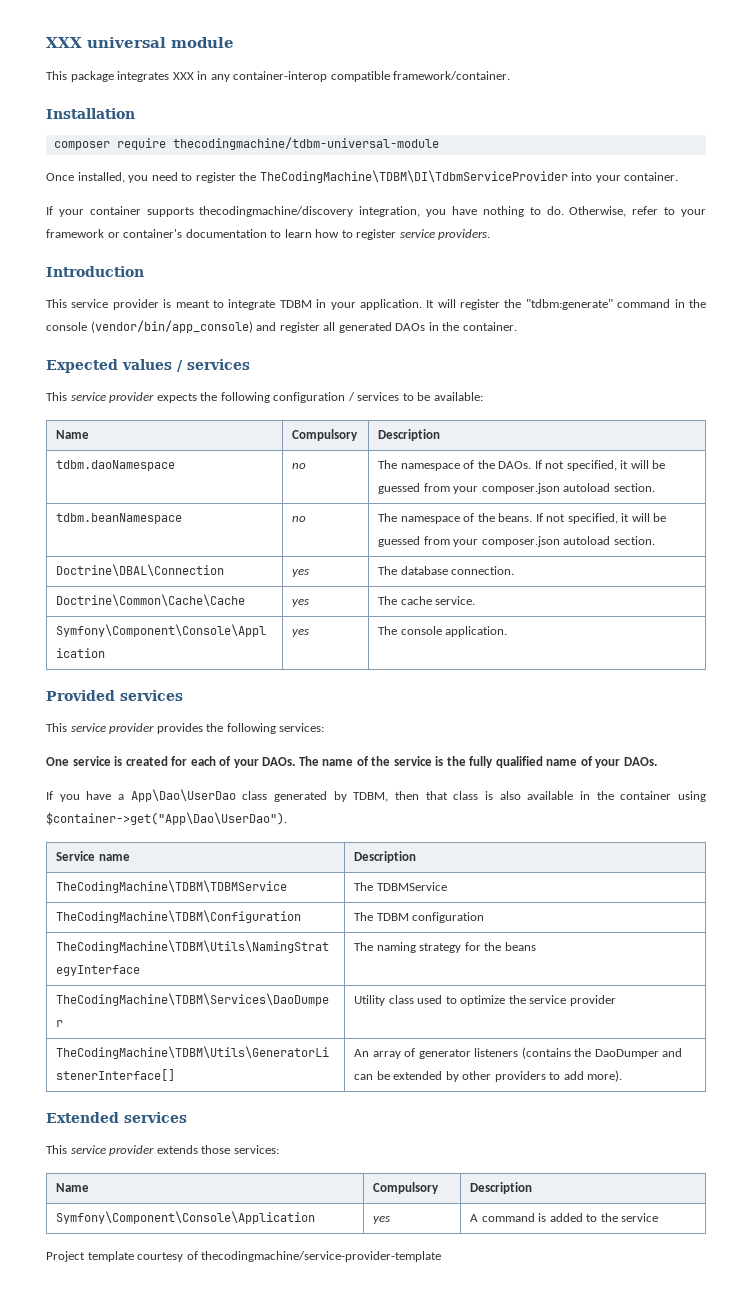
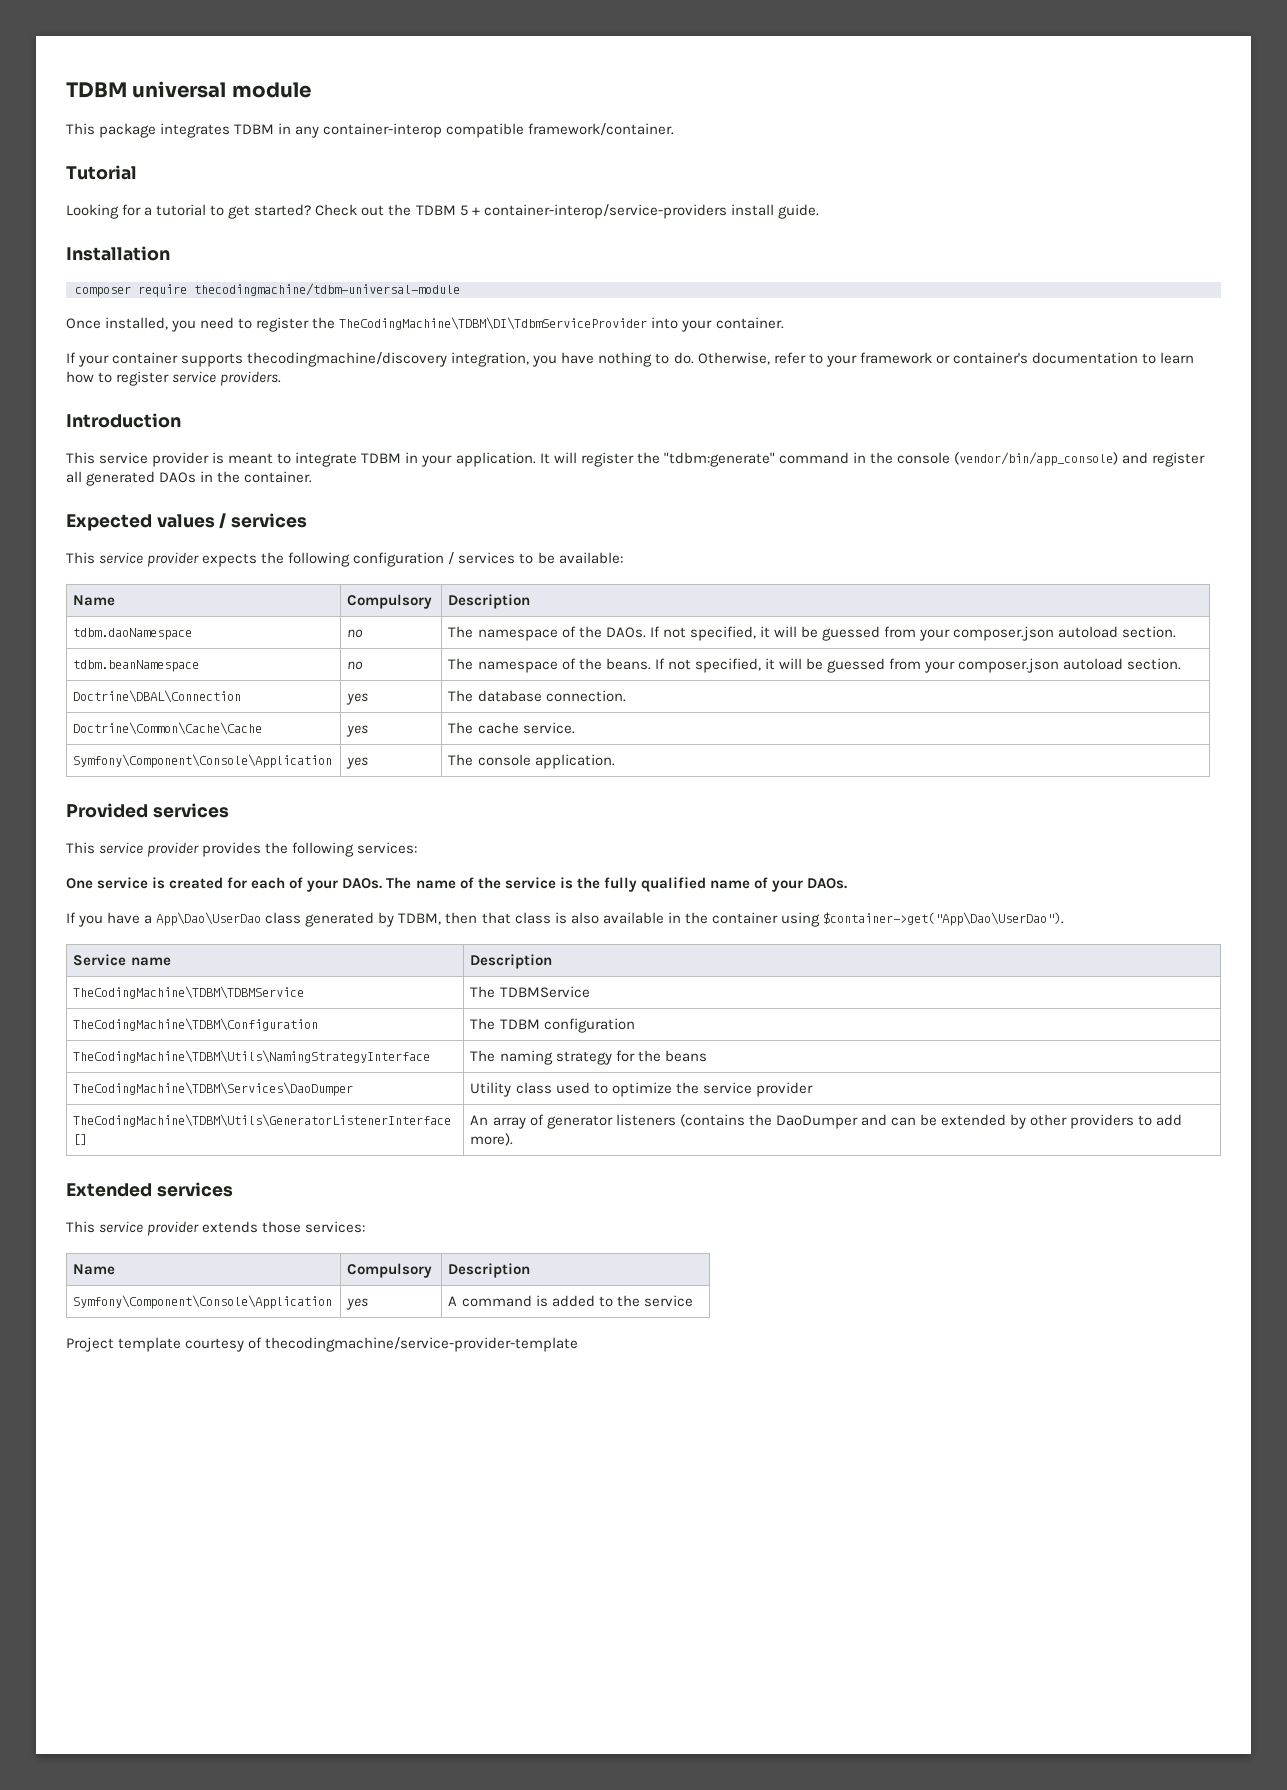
- XXX universal module
+ TDBM universal module
- This package integrates XXX in any container-interop compatible framework/container.
+ This package integrates TDBM in any container-interop compatible framework/container.
+ Tutorial
+ Looking for a tutorial to get started? Check out the TDBM 5 + container-interop/service-providers install guide.

